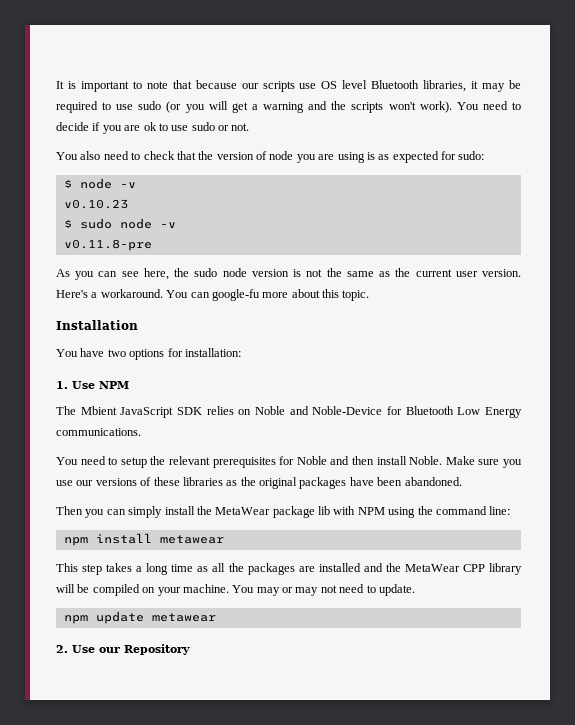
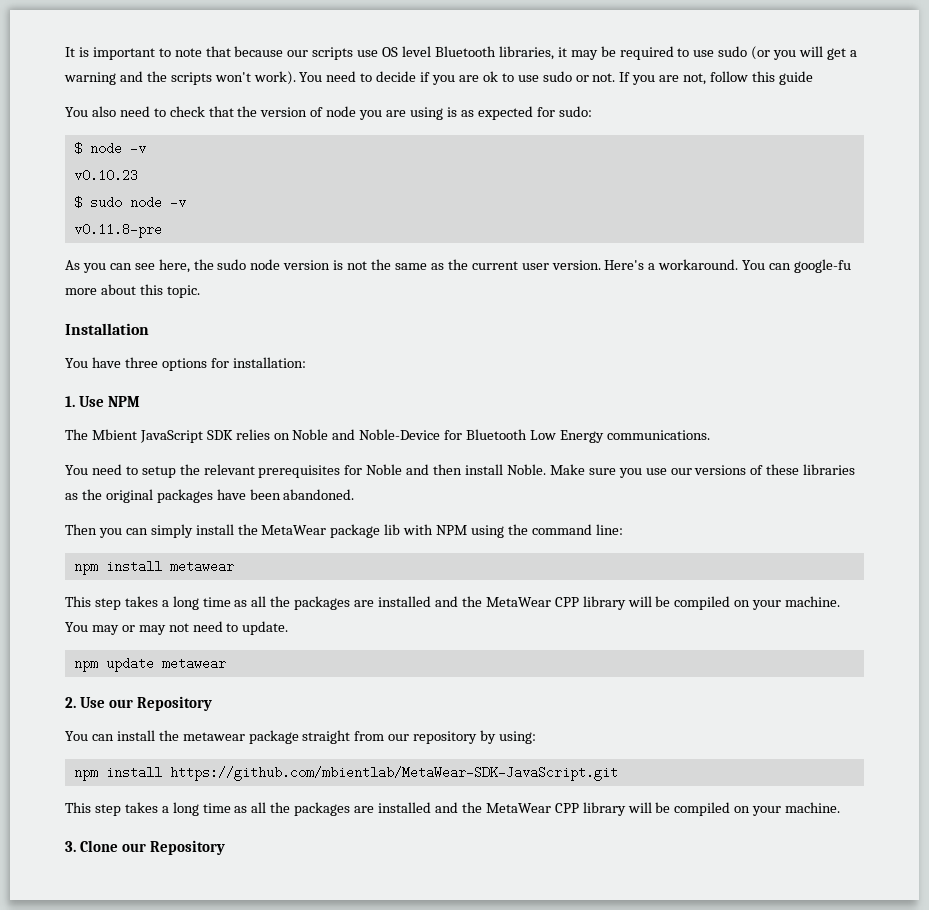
+ If you are not, follow this guide
- You have two options for installation:
+ You have three options for installation:
+ You can install the metawear package straight from our repository by using:
+ npm install https://github.com/mbientlab/MetaWear-SDK-JavaScript.git
+ This step takes a long time as all the packages are installed and the MetaWear CPP library will be compiled on your machine.
+ 3. Clone our Repository

